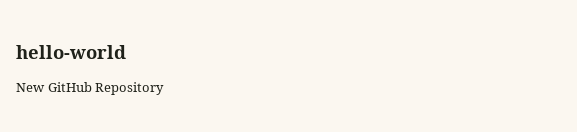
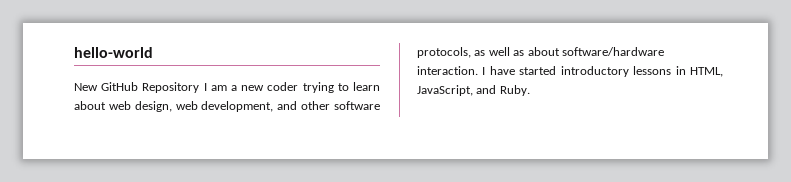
- New GitHub Repository
+ New GitHub Repository I am a new coder trying to learn about web design, web development, and other software protocols, as well as about software/hardware interaction. I have started introductory lessons in HTML, JavaScript, and Ruby.

